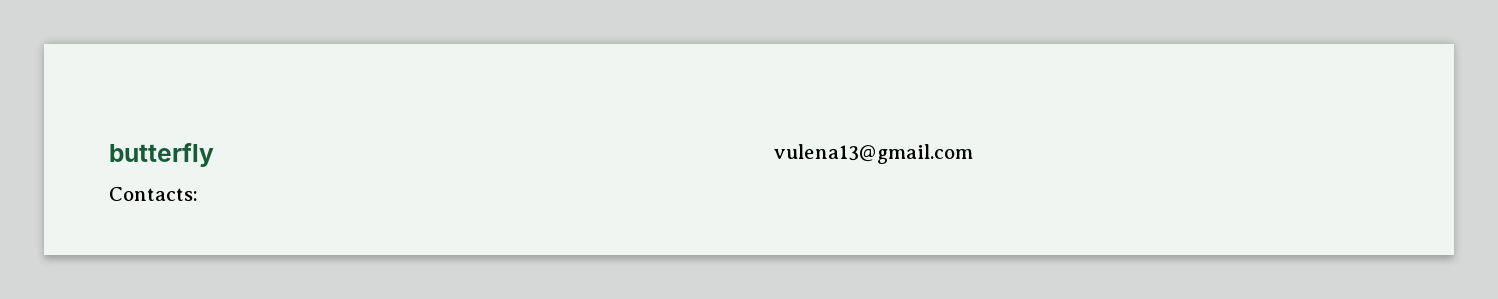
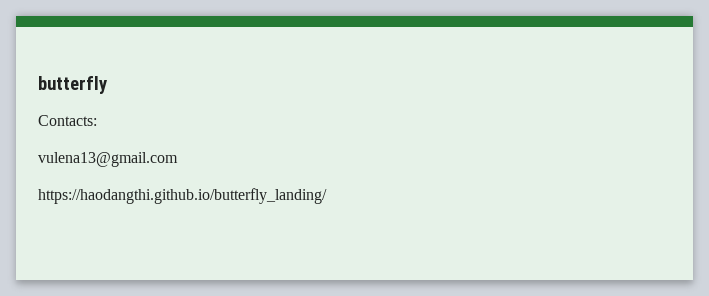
+ https://haodangthi.github.io/butterfly_landing/

